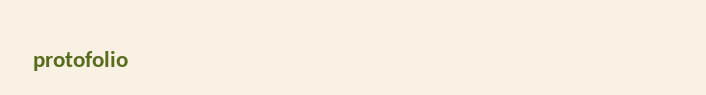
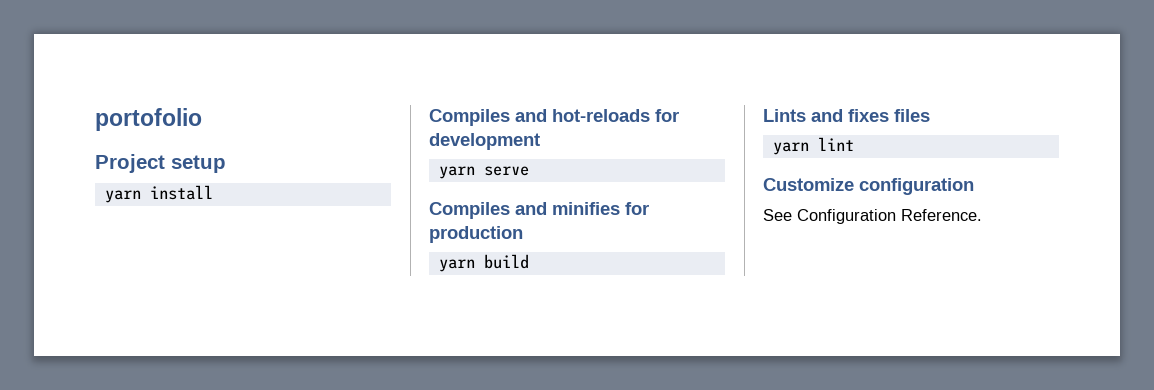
- protofolio
+ portofolio
+ Project setup
+ yarn install
+ Compiles and hot-reloads for development
+ yarn serve
+ Compiles and minifies for production
+ yarn build
+ Lints and fixes files
+ yarn lint
+ Customize configuration
+ See Configuration Reference.

